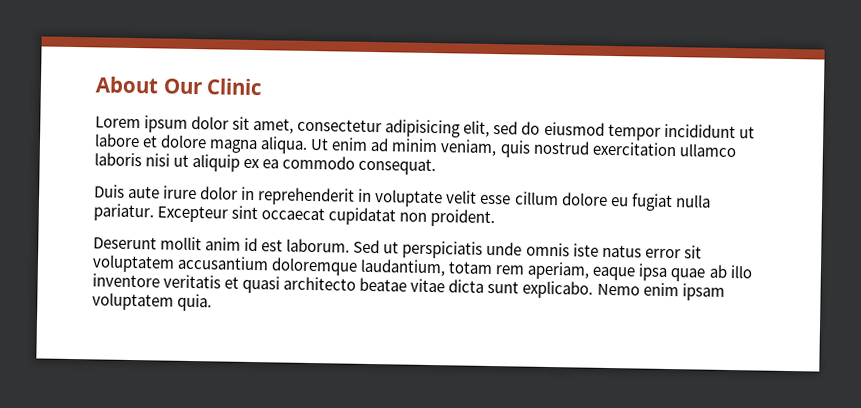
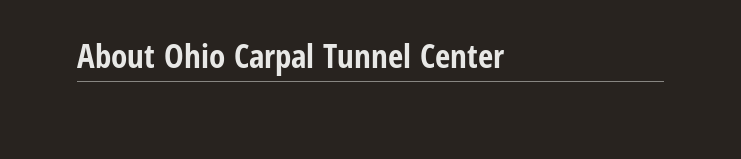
- About Our Clinic
- Lorem ipsum dolor sit amet, consectetur adipisicing elit, sed do eiusmod tempor incididunt ut labore et dolore magna aliqua. Ut enim ad minim veniam, quis nostrud exercitation ullamco laboris nisi ut aliquip ex ea commodo consequat.
- Duis aute irure dolor in reprehenderit in voluptate velit esse cillum dolore eu fugiat nulla pariatur. Excepteur sint occaecat cupidatat non proident.
- Deserunt mollit anim id est laborum. Sed ut perspiciatis unde omnis iste natus error sit voluptatem accusantium doloremque laudantium, totam rem aperiam, eaque ipsa quae ab illo inventore veritatis et quasi architecto beatae vitae dicta sunt explicabo. Nemo enim ipsam voluptatem quia.
+ About Ohio Carpal Tunnel Center

